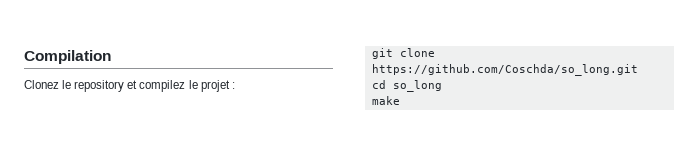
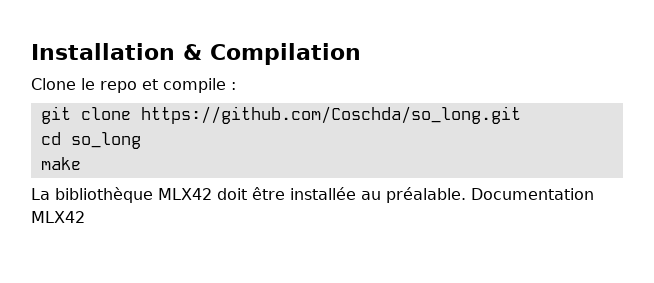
- Compilation
+ Installation & Compilation
- Clonez le repository et compilez le projet :
+ Clone le repo et compile :
+ La bibliothèque MLX42 doit être installée au préalable. Documentation MLX42

